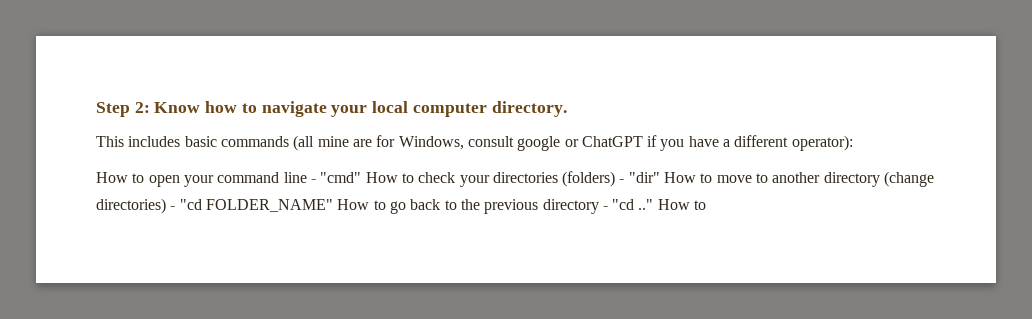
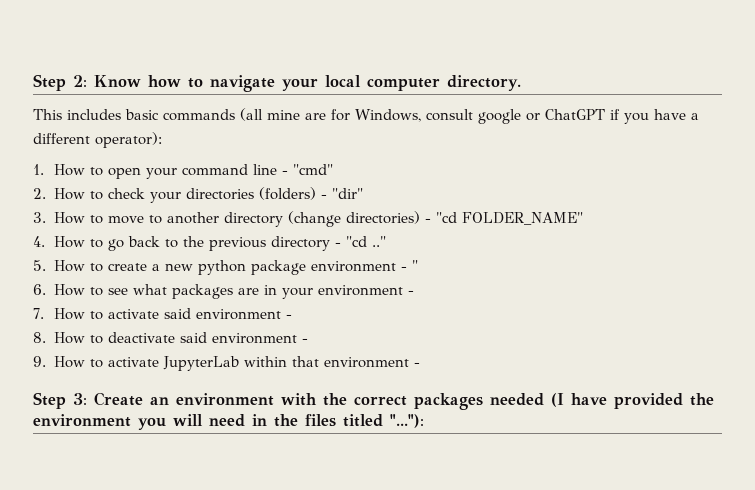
- How to open your command line - "cmd" How to check your directories (folders) - "dir" How to move to another directory (change directories) - "cd FOLDER_NAME" How to go back to the previous directory - "cd .." How to
+ 1. How to open your command line - "cmd"
+ 2. How to check your directories (folders) - "dir"
+ 3. How to move to another directory (change directories) - "cd FOLDER_NAME"
+ 4. How to go back to the previous directory - "cd .."
+ 5. How to create a new python package environment - "
+ 6. How to see what packages are in your environment -
+ 7. How to activate said environment -
+ 8. How to deactivate said environment -
+ 9. How to activate JupyterLab within that environment -
+ Step 3: Create an environment with the correct packages needed (I have provided the environment you will need in the files titled "..."):

